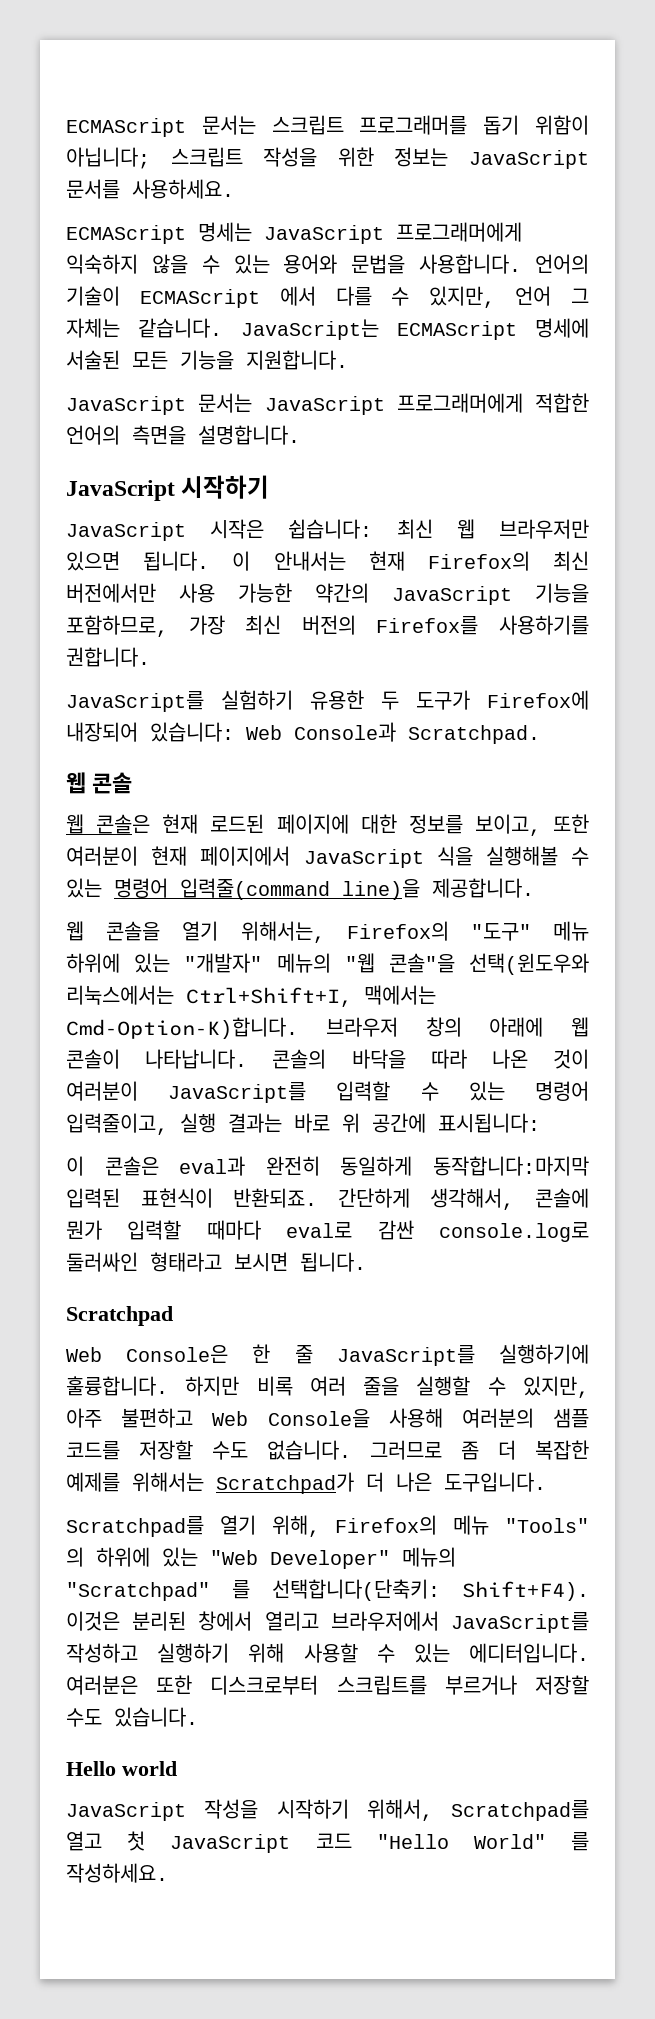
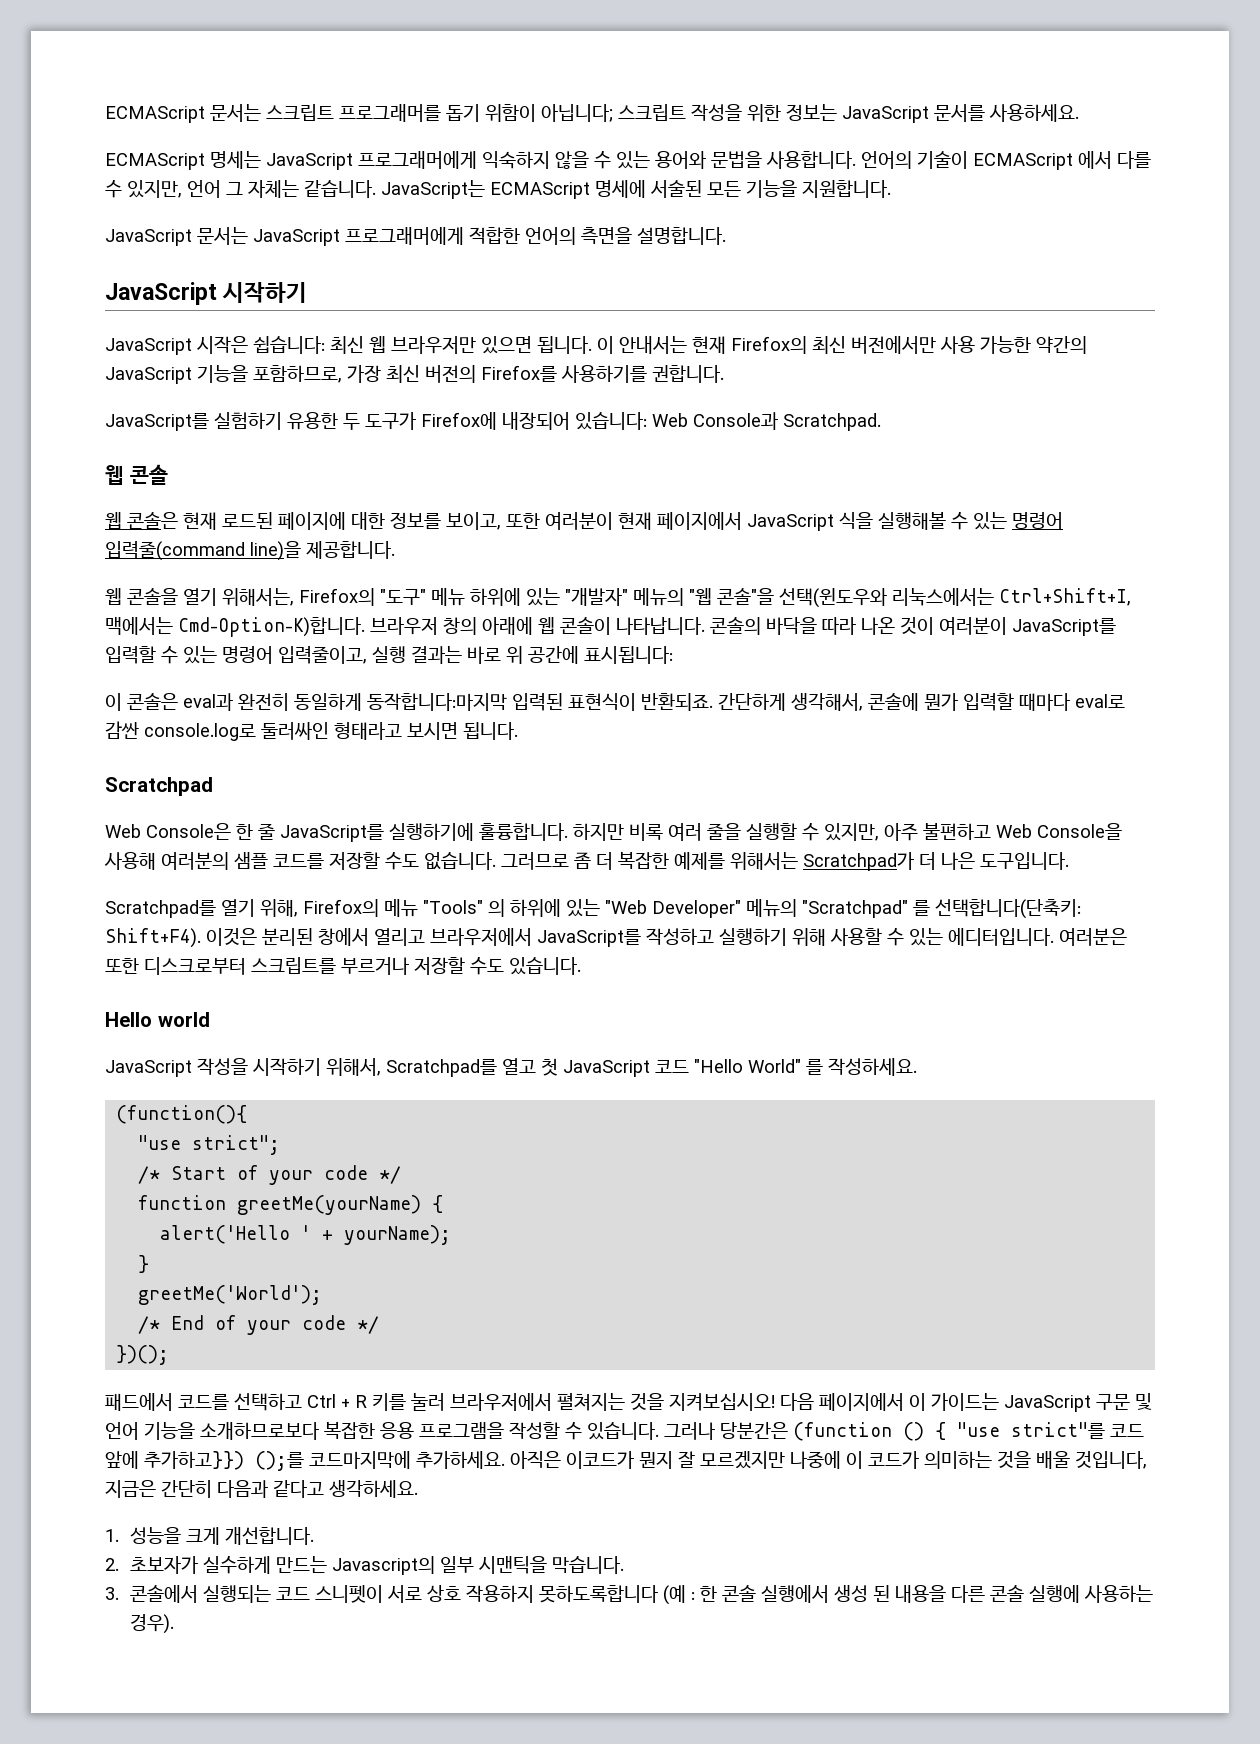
+ (function(){
+ "use strict";
+ /* Start of your code */
+ function greetMe(yourName) {
+ alert('Hello ' + yourName);
+ }
+ greetMe('World');
+ /* End of your code */
+ })();
+ 패드에서 코드를 선택하고 Ctrl + R 키를 눌러 브라우저에서 펼쳐지는 것을 지켜보십시오! 다음 페이지에서 이 가이드는 JavaScript 구문 및 언어 기능을 소개하므로보다 복잡한 응용 프로그램을 작성할 수 있습니다. 그러나 당분간은 (function () { "use strict"를 코드 앞에 추가하고}}) ();를 코드마지막에 추가하세요. 아직은 이코드가 뭔지 잘 모르겠지만 나중에 이 코드가 의미하는 것을 배울 것입니다, 지금은 간단히 다음과 같다고 생각하세요.
+ 1. 성능을 크게 개선합니다.
+ 2. 초보자가 실수하게 만드는 Javascript의 일부 시맨틱을 막습니다.
+ 3. 콘솔에서 실행되는 코드 스니펫이 서로 상호 작용하지 못하도록합니다 (예 : 한 콘솔 실행에서 생성 된 내용을 다른 콘솔 실행에 사용하는 경우).

